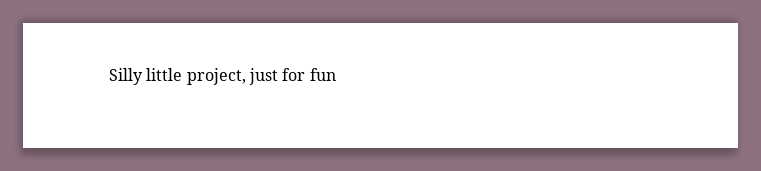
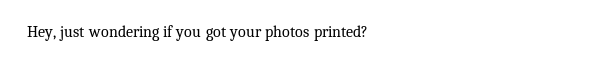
- Silly little project, just for fun
+ Hey, just wondering if you got your photos printed?

